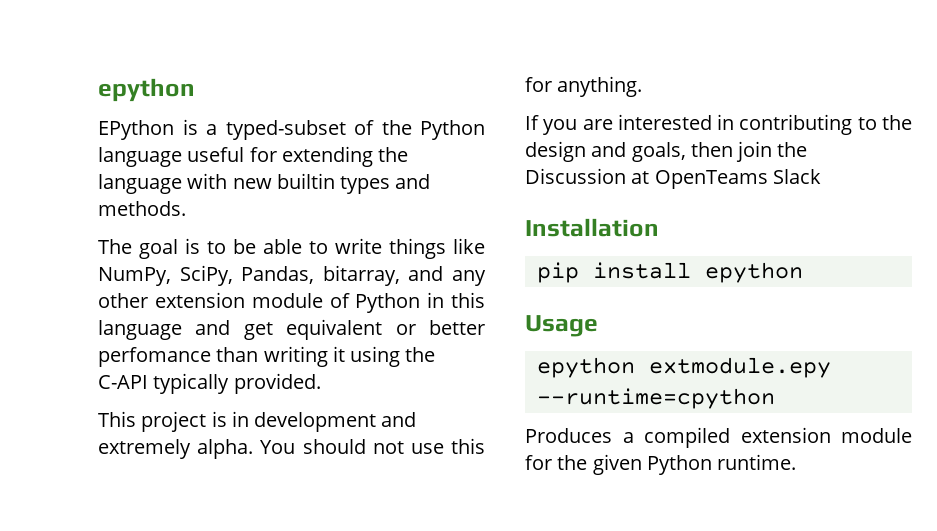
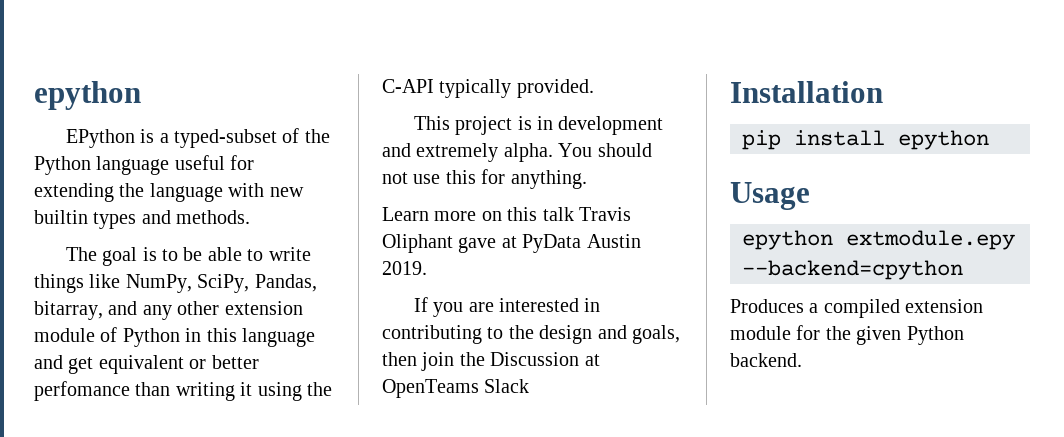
+ Learn more on this talk Travis Oliphant gave at PyData Austin 2019.
- epython extmodule.epy --runtime=cpython
+ epython extmodule.epy --backend=cpython
- Produces a compiled extension module for the given Python runtime.
+ Produces a compiled extension module for the given Python backend.

